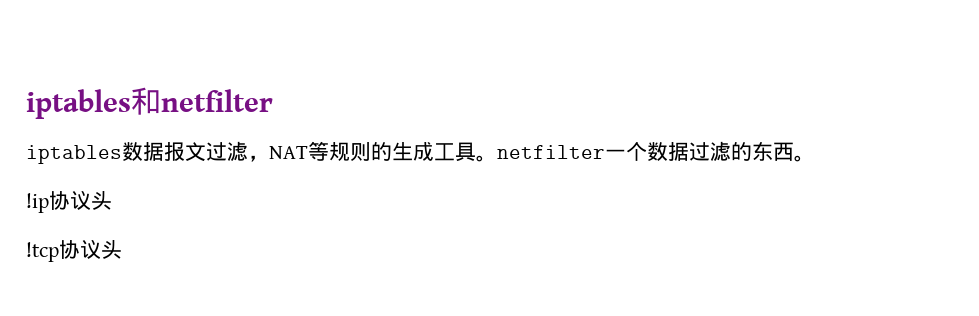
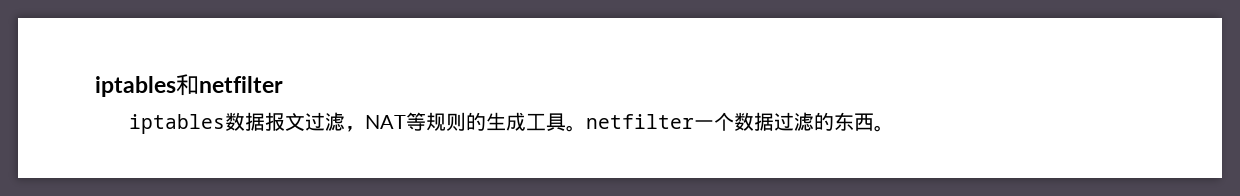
- !ip协议头
- !tcp协议头

